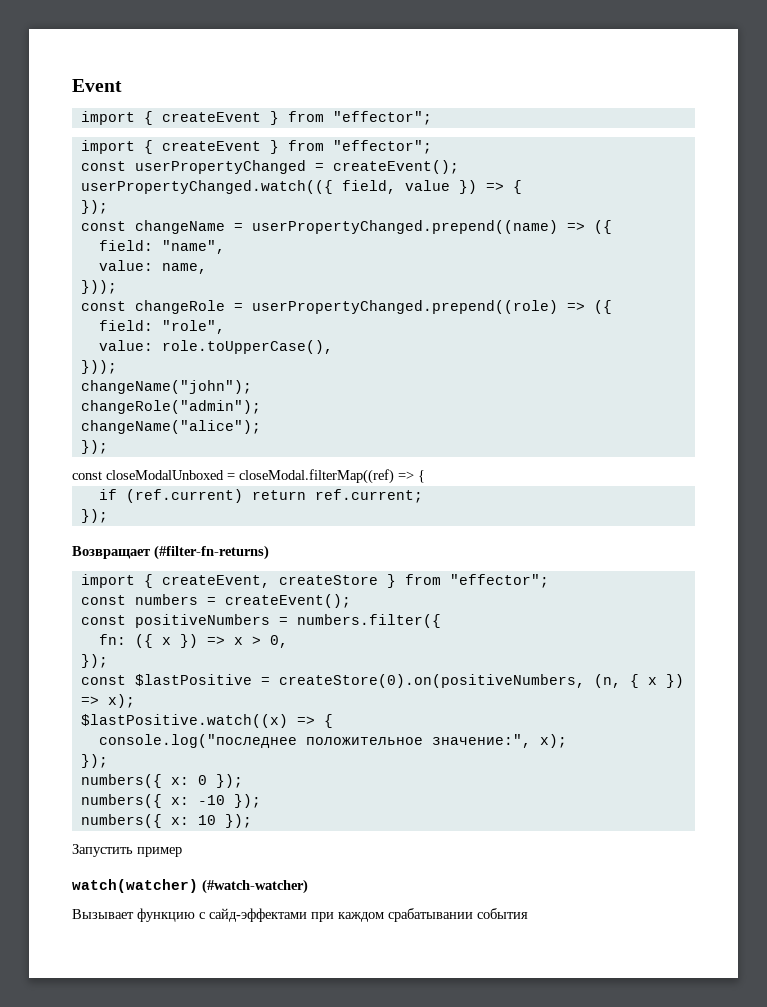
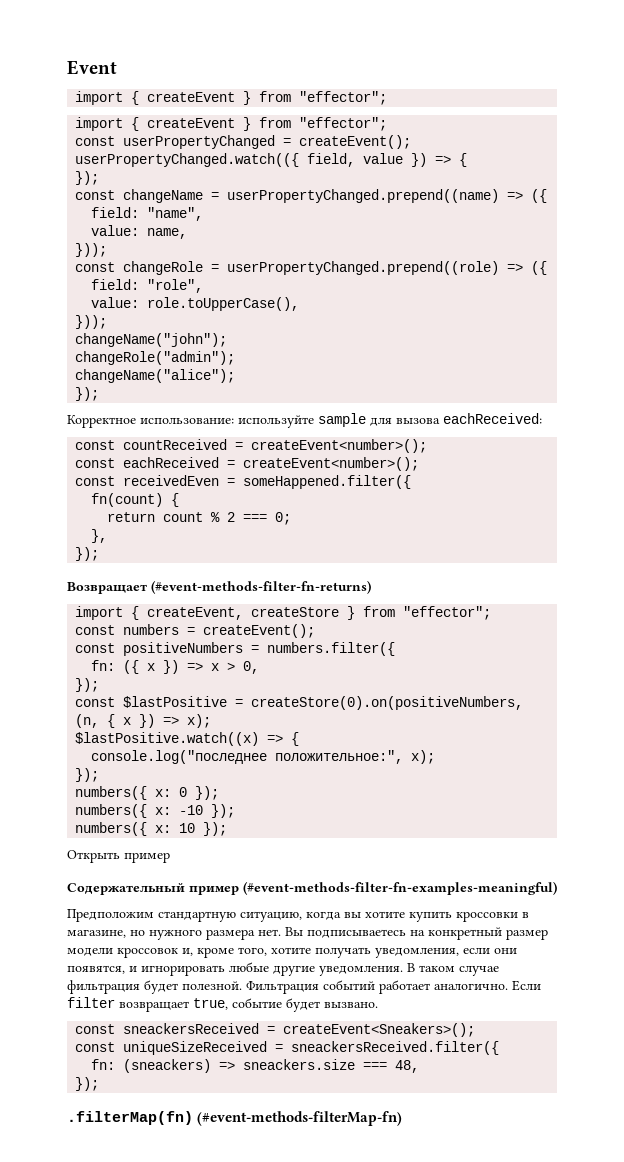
- const closeModalUnboxed = closeModal.filterMap((ref) => {
- if (ref.current) return ref.current;
+ Корректное использование: используйте sample для вызова eachReceived:
+ const countReceived = createEvent<number>();
+ const eachReceived = createEvent<number>();
+ const receivedEven = someHappened.filter({
+ fn(count) {
+ return count % 2 === 0;
+ },
- Возвращает (#filter-fn-returns)
+ Возвращает (#event-methods-filter-fn-returns)
- console.log("последнее положительное значение:", x);
+ console.log("последнее положительное:", x);
- Запустить пример
+ Открыть пример
- watch(watcher) (#watch-watcher)
- Вызывает функцию с сайд-эффектами при каждом срабатывании события
+ Содержательный пример (#event-methods-filter-fn-examples-meaningful)
+ Предположим стандартную ситуацию, когда вы хотите купить кроссовки в магазине, но нужного размера нет. Вы подписываетесь на конкретный размер модели кроссовок и, кроме того, хотите получать уведомления, если они появятся, и игнорировать любые другие уведомления. В таком случае фильтрация будет полезной. Фильтрация событий работает аналогично. Если filter возвращает true, событие будет вызвано.
+ const sneackersReceived = createEvent<Sneakers>();
+ const uniqueSizeReceived = sneackersReceived.filter({
+ fn: (sneackers) => sneackers.size === 48,
+ });
+ .filterMap(fn) (#event-methods-filterMap-fn)

